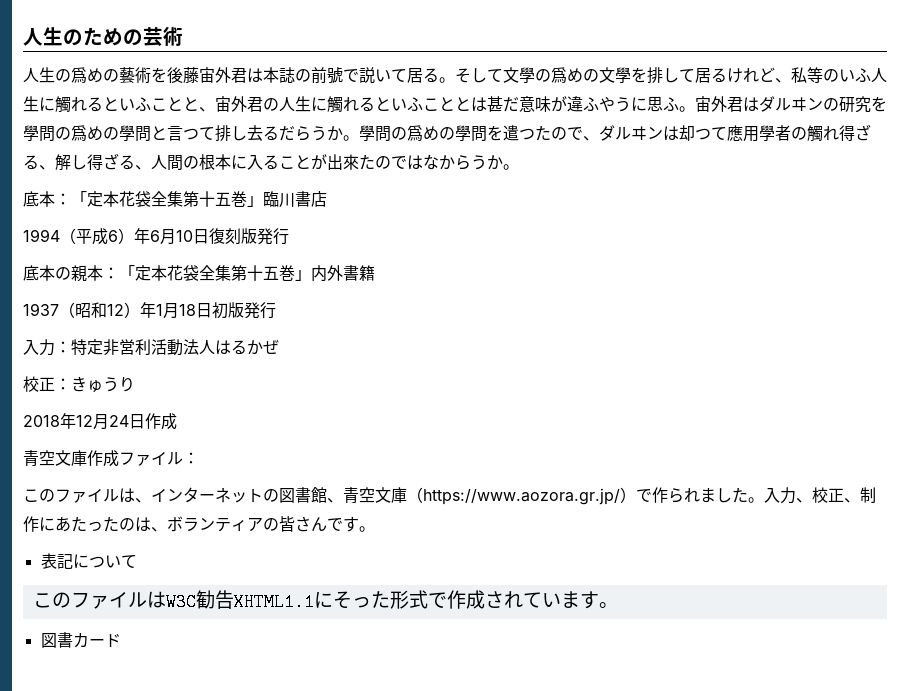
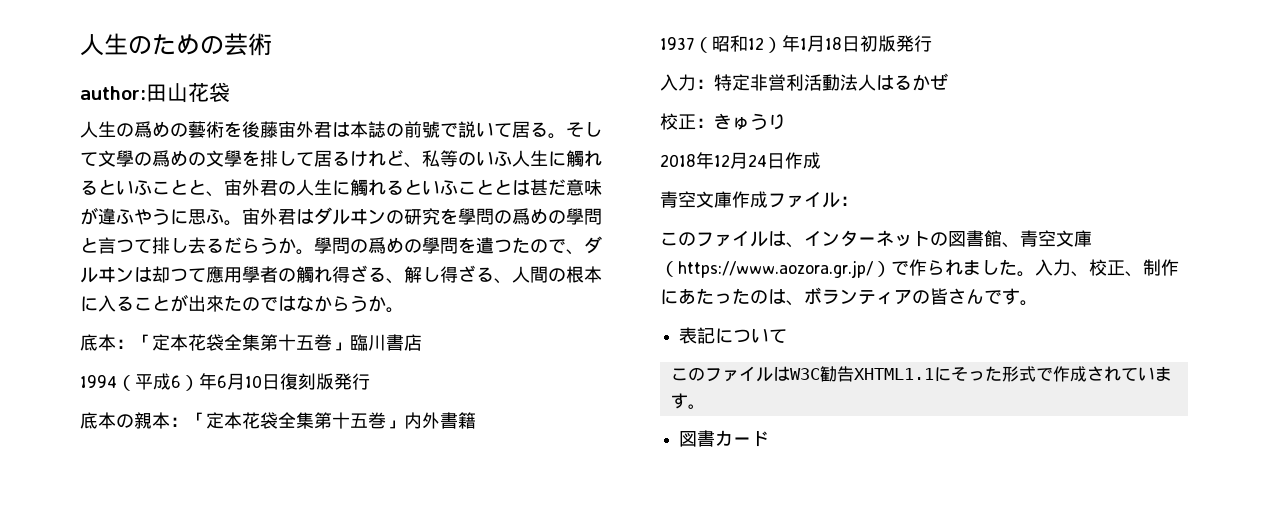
+ author:田山花袋

